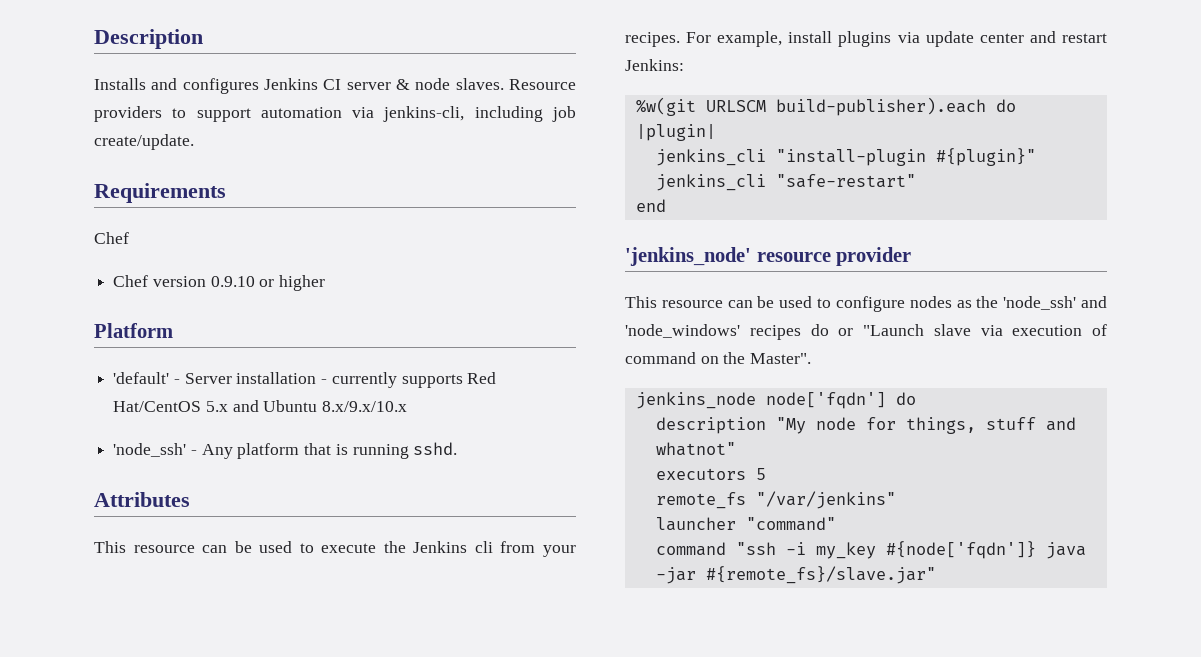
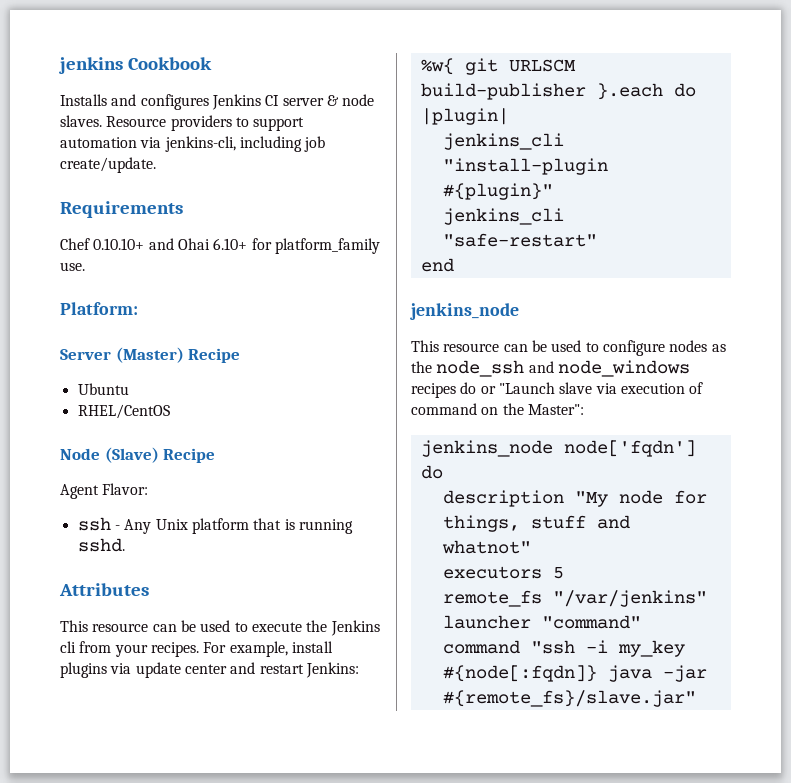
- Description
+ jenkins Cookbook
  Requirements
- Chef
- Chef version 0.9.10 or higher
- Platform
- 'default' - Server installation - currently supports Red Hat/CentOS 5.x and Ubuntu 8.x/9.x/10.x
- 'node_ssh' - Any platform that is running sshd.
+ Chef 0.10.10+ and Ohai 6.10+ for platform_family use.
+ Platform:
+ Server (Master) Recipe
+ Ubuntu
+ RHEL/CentOS
+ Node (Slave) Recipe
+ Agent Flavor:
+ ssh - Any Unix platform that is running sshd.
- %w(git URLSCM build-publisher).each do |plugin|
+ %w{ git URLSCM build-publisher }.each do |plugin|
  end
- 'jenkins_node' resource provider
+ jenkins_node
- This resource can be used to configure nodes as the 'node_ssh' and 'node_windows' recipes do or "Launch slave via execution of command on the Master".
+ This resource can be used to configure nodes as the node_ssh and node_windows recipes do or "Launch slave via execution of command on the Master":
- command "ssh -i my_key #{node['fqdn']} java -jar #{remote_fs}/slave.jar"
+ command "ssh -i my_key #{node[:fqdn]} java -jar #{remote_fs}/slave.jar"

